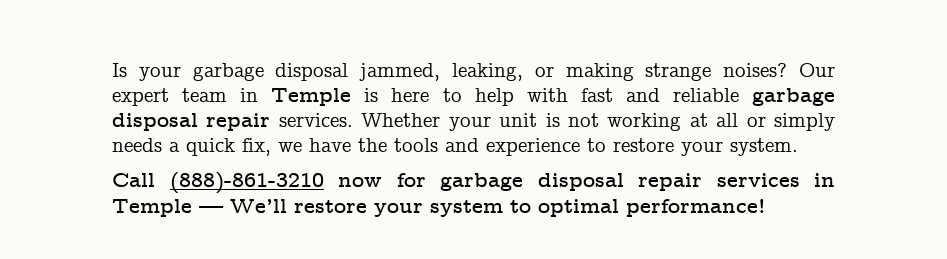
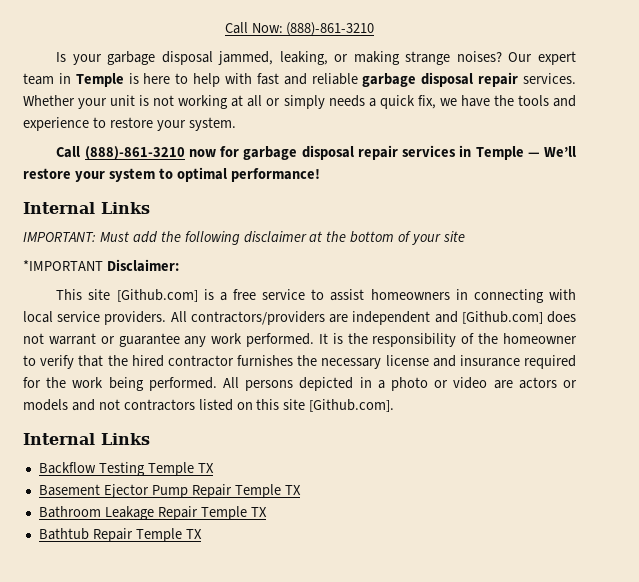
+ Call Now: (888)-861-3210
  Call (888)-861-3210 now for garbage disposal repair services in Temple — We’ll restore your system to optimal performance!
+ Internal Links
+ IMPORTANT: Must add the following disclaimer at the bottom of your site
+ *IMPORTANT Disclaimer:
+ This site [Github.com] is a free service to assist homeowners in connecting with local service providers. All contractors/providers are independent and [Github.com] does not warrant or guarantee any work performed. It is the responsibility of the homeowner to verify that the hired contractor furnishes the necessary license and insurance required for the work being performed. All persons depicted in a photo or video are actors or models and not contractors listed on this site [Github.com].
+ Internal Links
+ Backflow Testing Temple TX
+ Basement Ejector Pump Repair Temple TX
+ Bathroom Leakage Repair Temple TX
+ Bathtub Repair Temple TX

